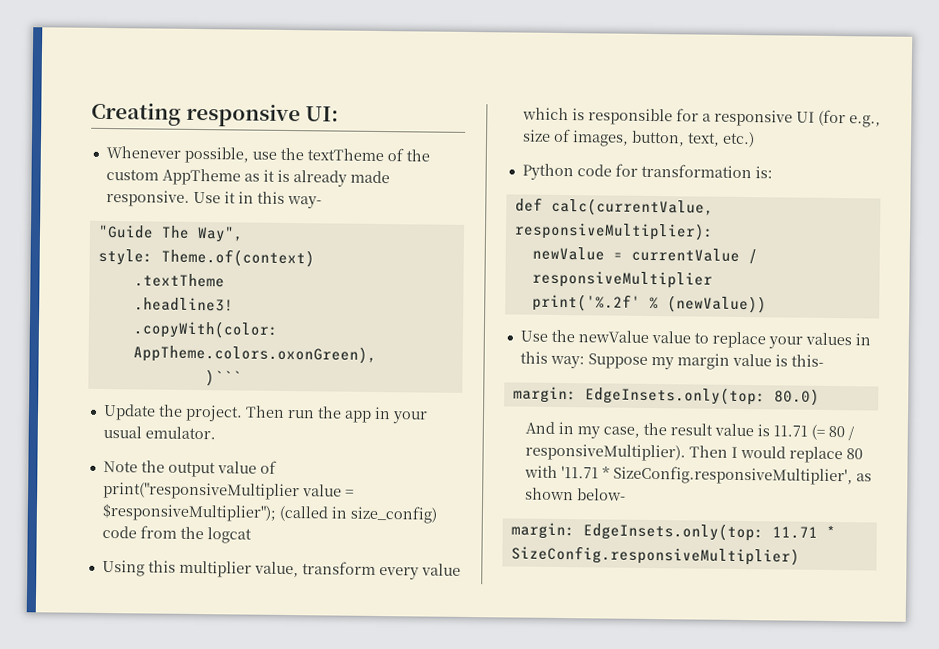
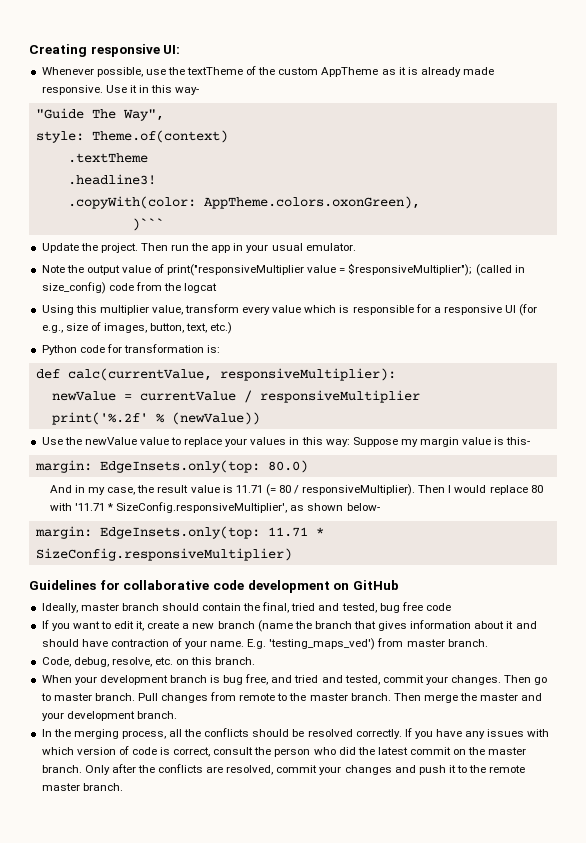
+ Guidelines for collaborative code development on GitHub
+ Ideally, master branch should contain the final, tried and tested, bug free code
+ If you want to edit it, create a new branch (name the branch that gives information about it and should have contraction of your name. E.g. 'testing_maps_ved') from master branch.
+ Code, debug, resolve, etc. on this branch.
+ When your development branch is bug free, and tried and tested, commit your changes. Then go to master branch. Pull changes from remote to the master branch. Then merge the master and your development branch.
+ In the merging process, all the conflicts should be resolved correctly. If you have any issues with which version of code is correct, consult the person who did the latest commit on the master branch. Only after the conflicts are resolved, commit your changes and push it to the remote master branch.

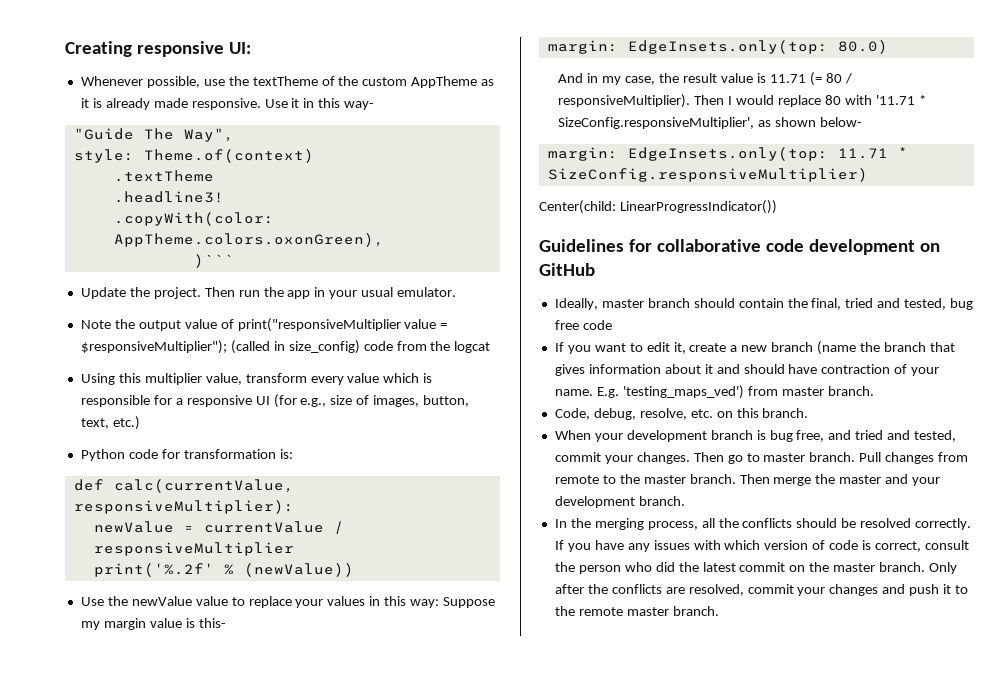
+ Center(child: LinearProgressIndicator())

